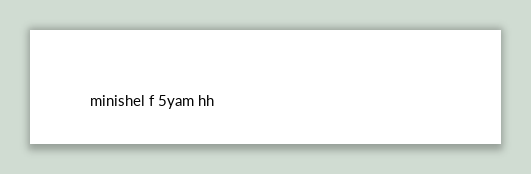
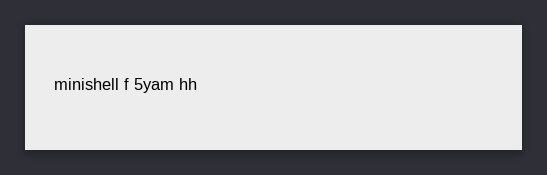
- minishel f 5yam hh
+ minishell f 5yam hh

